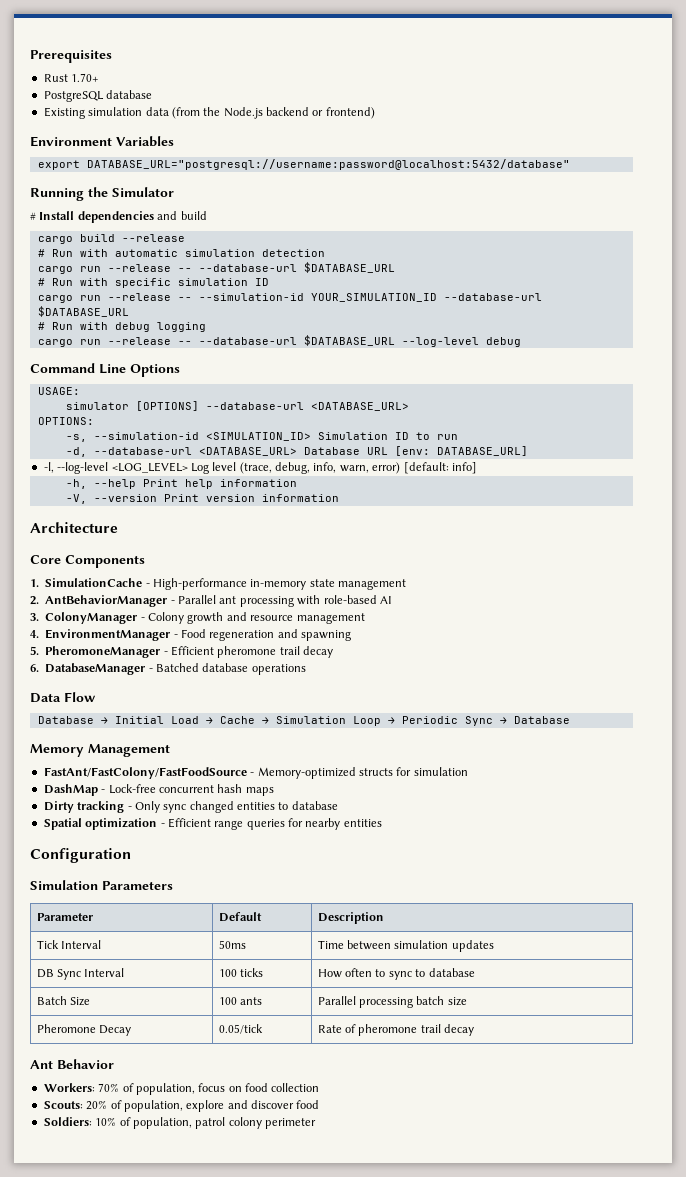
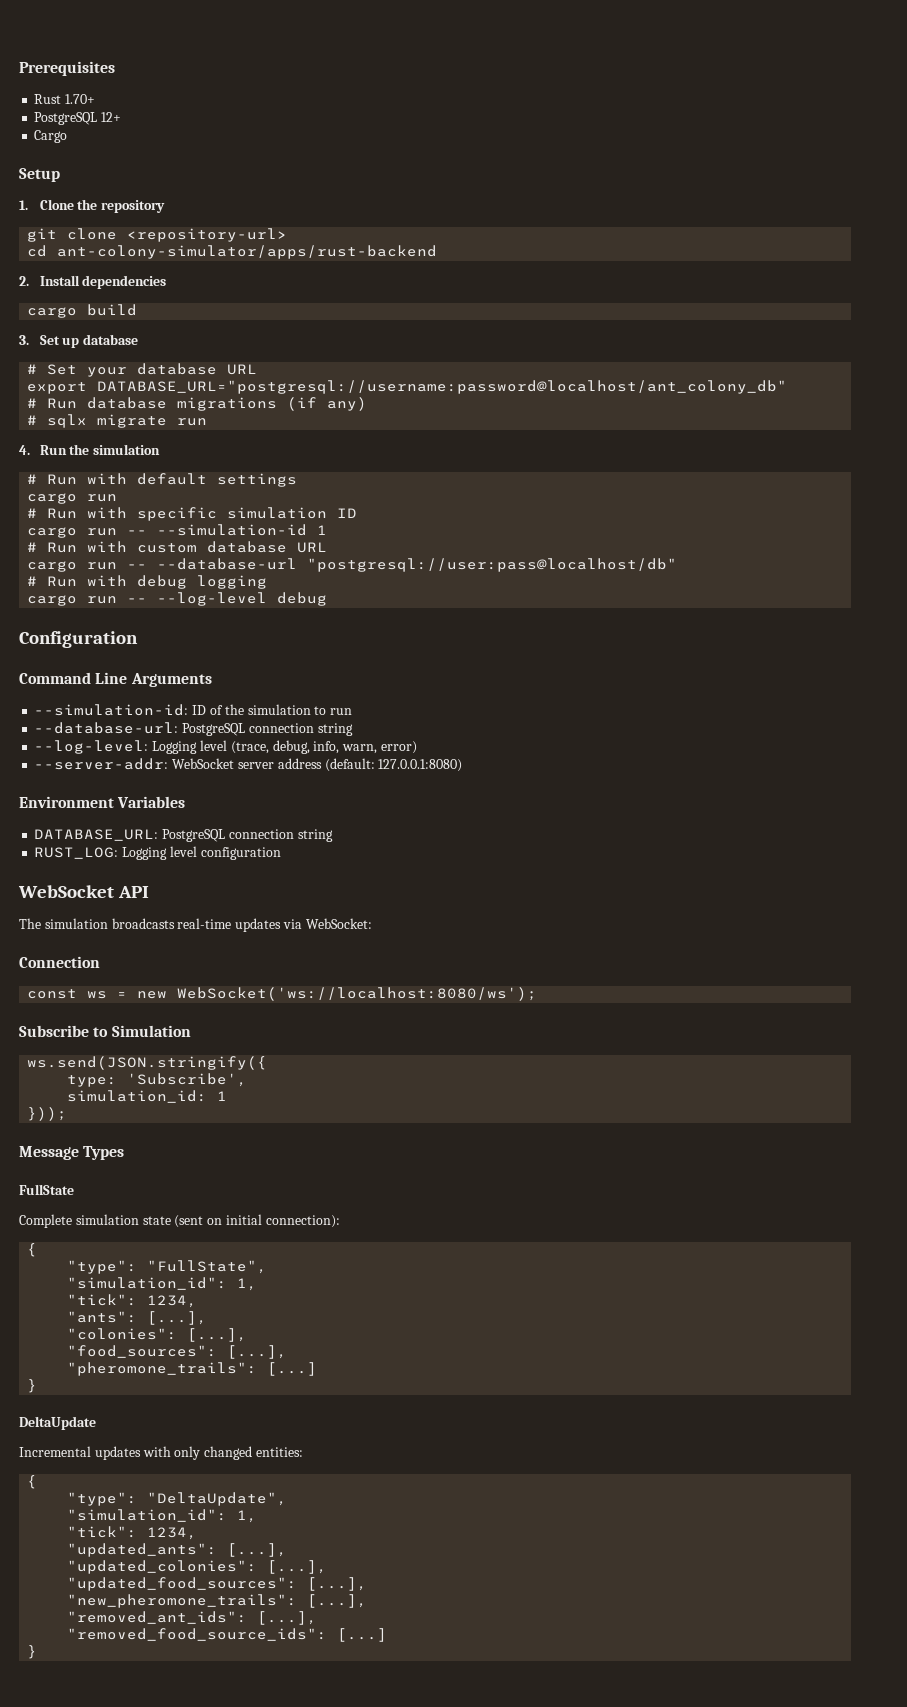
- PostgreSQL database
- Existing simulation data (from the Node.js backend or frontend)
- Environment Variables
- export DATABASE_URL="postgresql://username:password@localhost:5432/database"
- Running the Simulator
- # Install dependencies and build
+ PostgreSQL 12+
+ Cargo
+ Setup
+ 1. Clone the repository
+ git clone <repository-url>
+ cd ant-colony-simulator/apps/rust-backend
+ 2. Install dependencies
- cargo build --release
- # Run with automatic simulation detection
- cargo run --release -- --database-url $DATABASE_URL
+ cargo build
+ 3. Set up database
+ # Set your database URL
+ export DATABASE_URL="postgresql://username:password@localhost/ant_colony_db"
+ # Run database migrations (if any)
+ # sqlx migrate run
+ 4. Run the simulation
+ # Run with default settings
+ cargo run
- cargo run --release -- --simulation-id YOUR_SIMULATION_ID --database-url $DATABASE_URL
+ cargo run -- --simulation-id 1
+ # Run with custom database URL
+ cargo run -- --database-url "postgresql://user:pass@localhost/db"
- cargo run --release -- --database-url $DATABASE_URL --log-level debug
+ cargo run -- --log-level debug
+ Configuration
- Command Line Options
- USAGE:
- simulator [OPTIONS] --database-url <DATABASE_URL>
- OPTIONS:
- -s, --simulation-id <SIMULATION_ID> Simulation ID to run
- -d, --database-url <DATABASE_URL> Database URL [env: DATABASE_URL]
- -l, --log-level <LOG_LEVEL> Log level (trace, debug, info, warn, error) [default: info]
- -h, --help Print help information
- -V, --version Print version information
- Architecture
- Core Components
- 1. SimulationCache - High-performance in-memory state management
- 2. AntBehaviorManager - Parallel ant processing with role-based AI
- 3. ColonyManager - Colony growth and resource management
- 4. EnvironmentManager - Food regeneration and spawning
- 5. PheromoneManager - Efficient pheromone trail decay
- 6. DatabaseManager - Batched database operations
- Data Flow
- Database → Initial Load → Cache → Simulation Loop → Periodic Sync → Database
- Memory Management
- FastAnt/FastColony/FastFoodSource - Memory-optimized structs for simulation
- DashMap - Lock-free concurrent hash maps
- Dirty tracking - Only sync changed entities to database
- Spatial optimization - Efficient range queries for nearby entities
- Configuration
- Simulation Parameters
- Parameter | Default | Description
- Tick Interval | 50ms | Time between simulation updates
- DB Sync Interval | 100 ticks | How often to sync to database
- Batch Size | 100 ants | Parallel processing batch size
- Pheromone Decay | 0.05/tick | Rate of pheromone trail decay
- Ant Behavior
- Workers: 70% of population, focus on food collection
- Scouts: 20% of population, explore and discover food
- Soldiers: 10% of population, patrol colony perimeter
+ Command Line Arguments
+ --simulation-id: ID of the simulation to run
+ --database-url: PostgreSQL connection string
+ --log-level: Logging level (trace, debug, info, warn, error)
+ --server-addr: WebSocket server address (default: 127.0.0.1:8080)
+ Environment Variables
+ DATABASE_URL: PostgreSQL connection string
+ RUST_LOG: Logging level configuration
+ WebSocket API
+ The simulation broadcasts real-time updates via WebSocket:
+ Connection
+ const ws = new WebSocket('ws://localhost:8080/ws');
+ Subscribe to Simulation
+ ws.send(JSON.stringify({
+ type: 'Subscribe',
+ simulation_id: 1
+ }));
+ Message Types
+ FullState
+ Complete simulation state (sent on initial connection):
+ {
+ "type": "FullState",
+ "simulation_id": 1,
+ "tick": 1234,
+ "ants": [...],
+ "colonies": [...],
+ "food_sources": [...],
+ "pheromone_trails": [...]
+ }
+ DeltaUpdate
+ Incremental updates with only changed entities:
+ {
+ "type": "DeltaUpdate",
+ "simulation_id": 1,
+ "tick": 1234,
+ "updated_ants": [...],
+ "updated_colonies": [...],
+ "updated_food_sources": [...],
+ "new_pheromone_trails": [...],
+ "removed_ant_ids": [...],
+ "removed_food_source_ids": [...]
+ }

